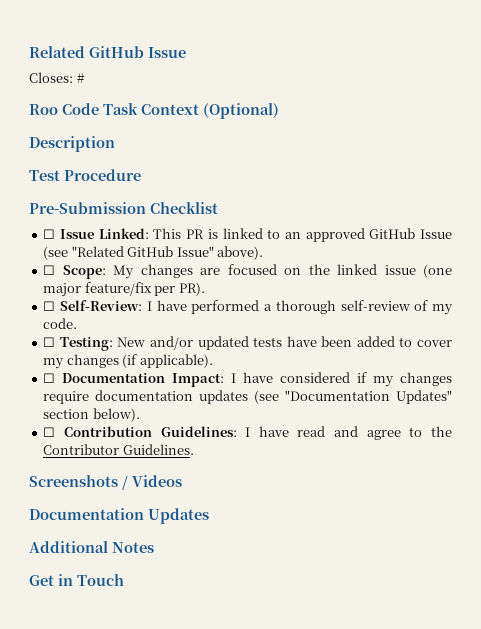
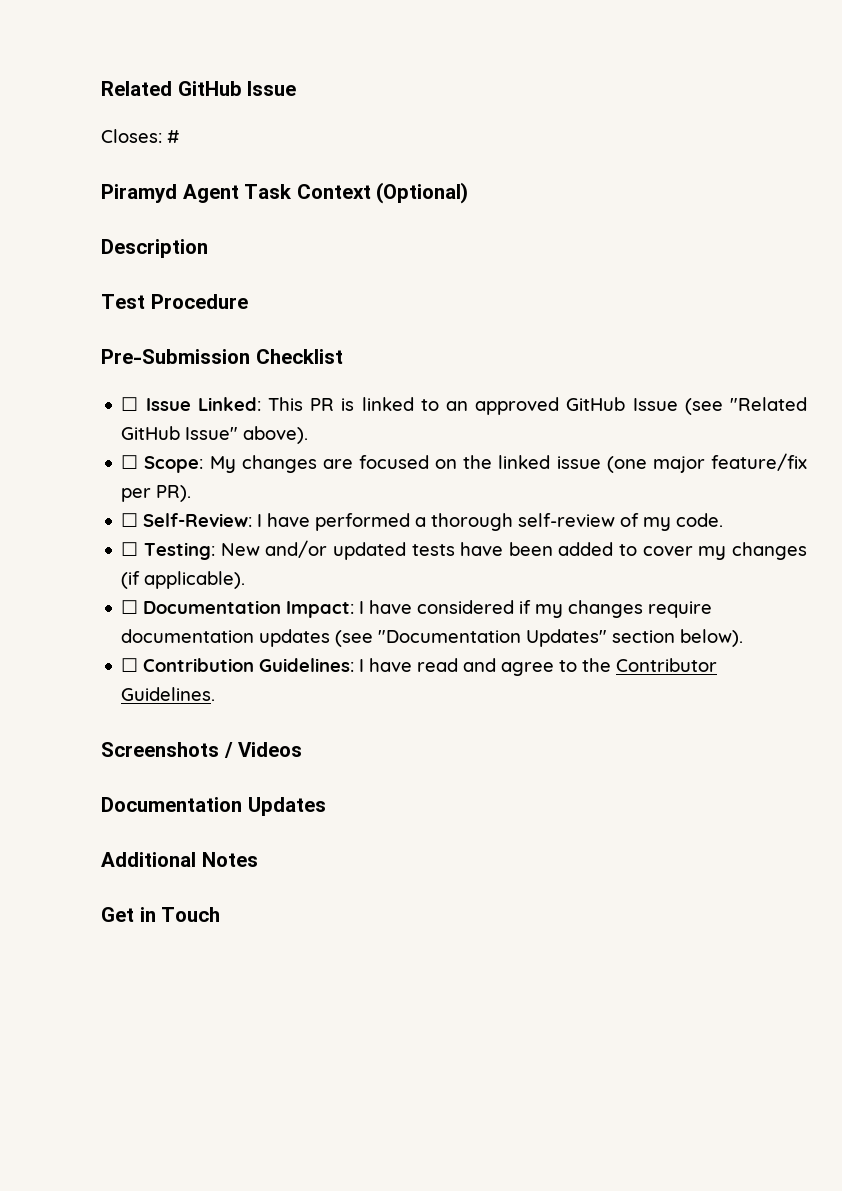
- Roo Code Task Context (Optional)
+ Piramyd Agent Task Context (Optional)

